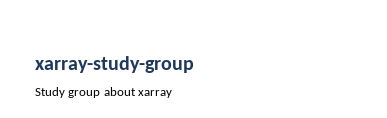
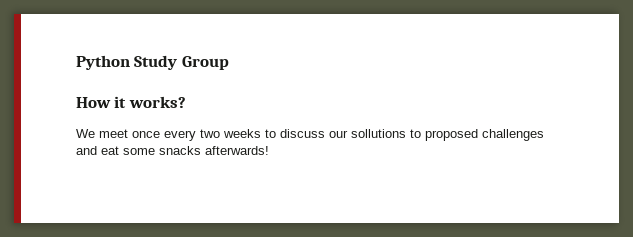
- xarray-study-group
- Study group about xarray
+ Python Study Group
+ How it works?
+ We meet once every two weeks to discuss our sollutions to proposed challenges and eat some snacks afterwards!

